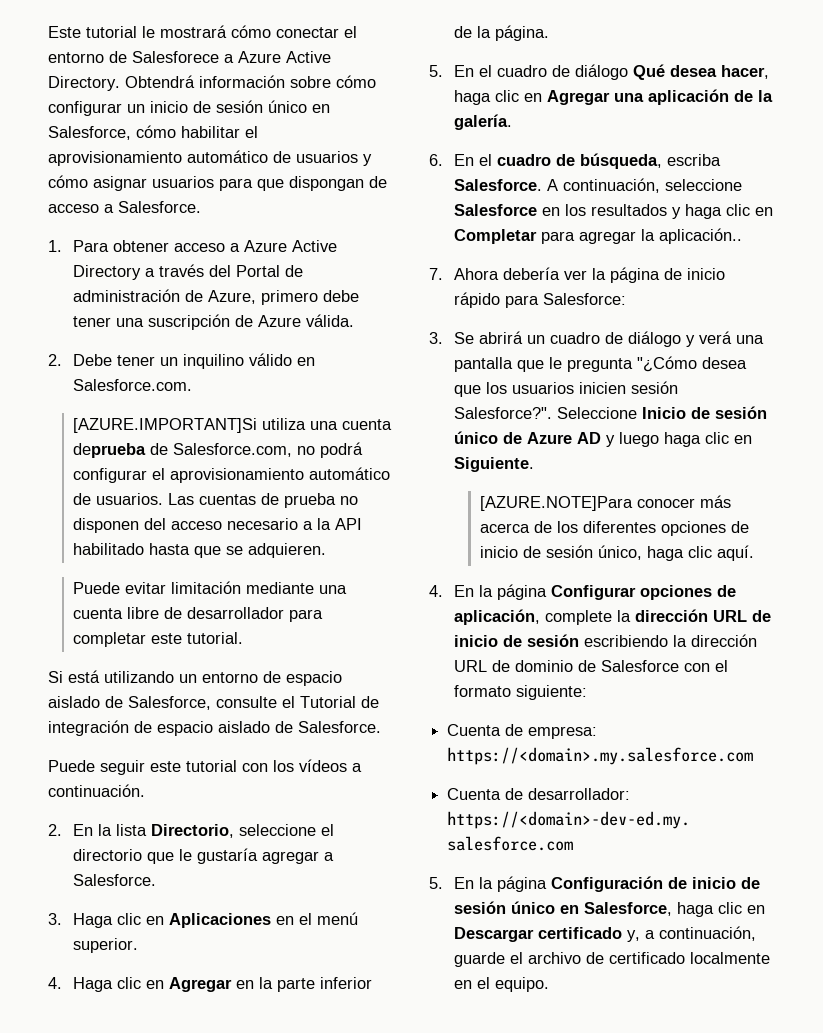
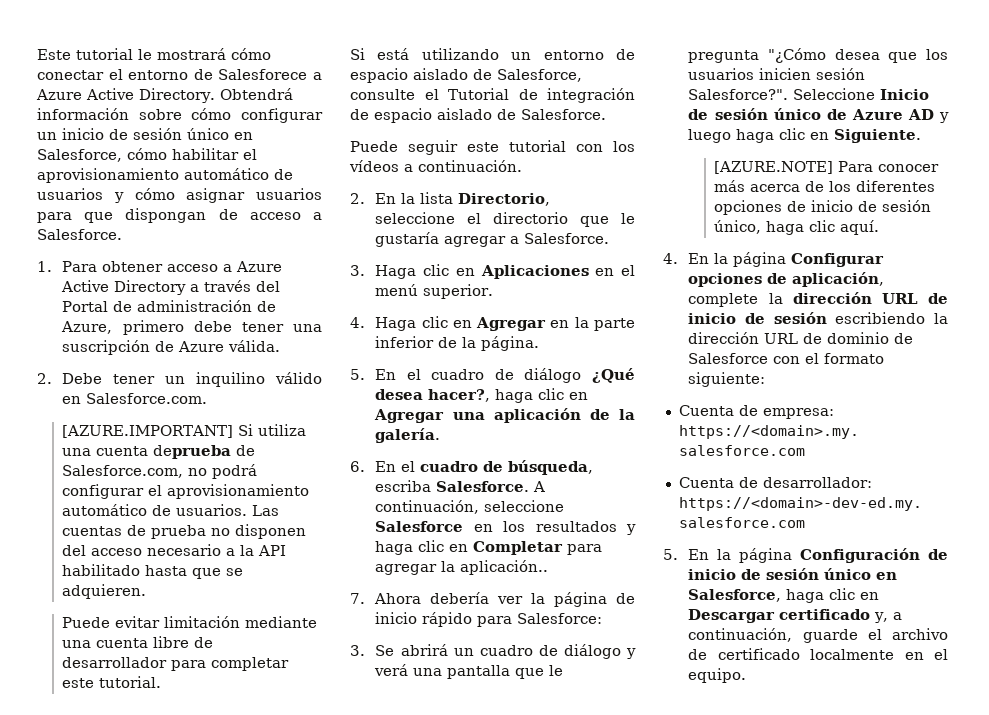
- [AZURE.IMPORTANT]Si utiliza una cuenta deprueba de Salesforce.com, no podrá configurar el aprovisionamiento automático de usuarios.
+ [AZURE.IMPORTANT] Si utiliza una cuenta deprueba de Salesforce.com, no podrá configurar el aprovisionamiento automático de usuarios.
- 5. En el cuadro de diálogo Qué desea hacer, haga clic en Agregar una aplicación de la galería.
+ 5. En el cuadro de diálogo ¿Qué desea hacer?, haga clic en Agregar una aplicación de la galería.
- [AZURE.NOTE]Para conocer más acerca de los diferentes opciones de inicio de sesión único, haga clic aquí.
+ [AZURE.NOTE] Para conocer más acerca de los diferentes opciones de inicio de sesión único, haga clic aquí.

